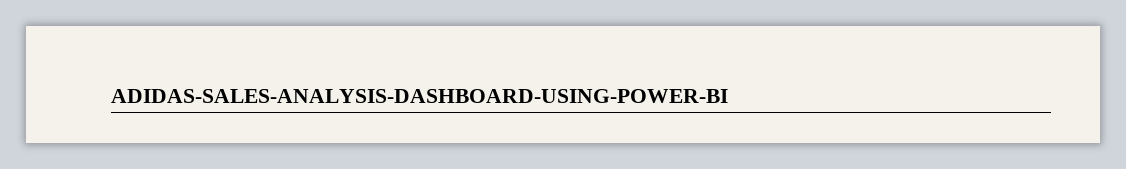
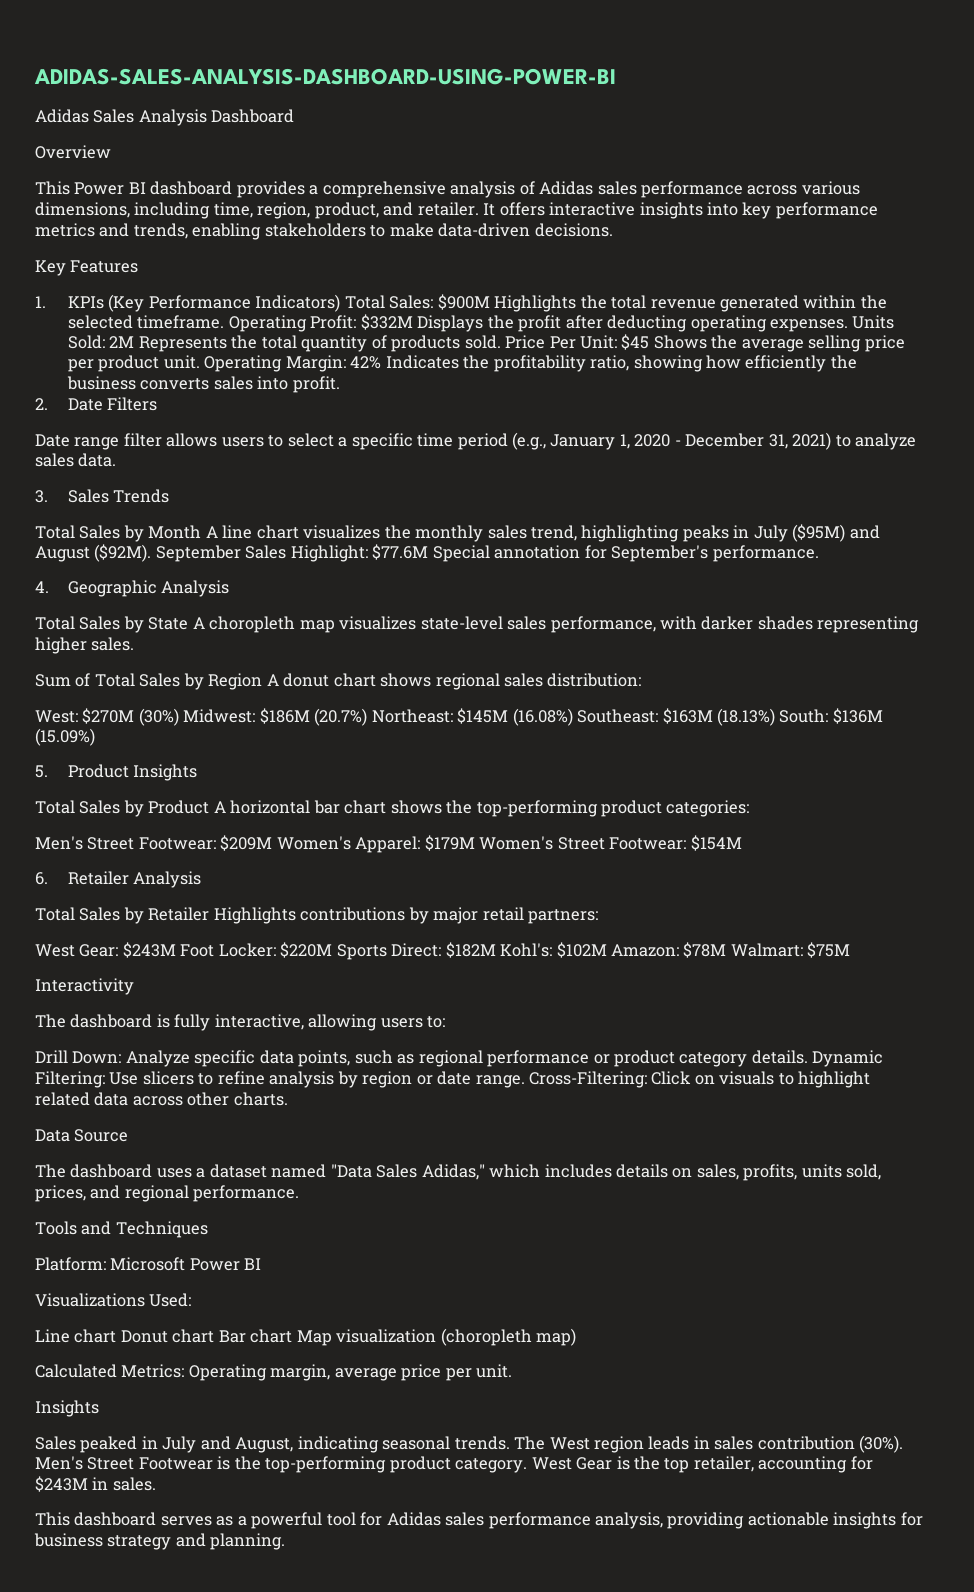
+ Adidas Sales Analysis Dashboard
+ Overview
+ This Power BI dashboard provides a comprehensive analysis of Adidas sales performance across various dimensions, including time, region, product, and retailer. It offers interactive insights into key performance metrics and trends, enabling stakeholders to make data-driven decisions.
+ Key Features
+ 1. KPIs (Key Performance Indicators) Total Sales: $900M Highlights the total revenue generated within the selected timeframe. Operating Profit: $332M Displays the profit after deducting operating expenses. Units Sold: 2M Represents the total quantity of products sold. Price Per Unit: $45 Shows the average selling price per product unit. Operating Margin: 42% Indicates the profitability ratio, showing how efficiently the business converts sales into profit.
+ 2. Date Filters
+ Date range filter allows users to select a specific time period (e.g., January 1, 2020 - December 31, 2021) to analyze sales data.
+ 3. Sales Trends
+ Total Sales by Month A line chart visualizes the monthly sales trend, highlighting peaks in July ($95M) and August ($92M). September Sales Highlight: $77.6M Special annotation for September's performance.
+ 4. Geographic Analysis
+ Total Sales by State A choropleth map visualizes state-level sales performance, with darker shades representing higher sales.
+ Sum of Total Sales by Region A donut chart shows regional sales distribution:
+ West: $270M (30%) Midwest: $186M (20.7%) Northeast: $145M (16.08%) Southeast: $163M (18.13%) South: $136M (15.09%)
+ 5. Product Insights
+ Total Sales by Product A horizontal bar chart shows the top-performing product categories:
+ Men's Street Footwear: $209M Women's Apparel: $179M Women's Street Footwear: $154M
+ 6. Retailer Analysis
+ Total Sales by Retailer Highlights contributions by major retail partners:
+ West Gear: $243M Foot Locker: $220M Sports Direct: $182M Kohl's: $102M Amazon: $78M Walmart: $75M
+ Interactivity
+ The dashboard is fully interactive, allowing users to:
+ Drill Down: Analyze specific data points, such as regional performance or product category details. Dynamic Filtering: Use slicers to refine analysis by region or date range. Cross-Filtering: Click on visuals to highlight related data across other charts.
+ Data Source
+ The dashboard uses a dataset named "Data Sales Adidas," which includes details on sales, profits, units sold, prices, and regional performance.
+ Tools and Techniques
+ Platform: Microsoft Power BI
+ Visualizations Used:
+ Line chart Donut chart Bar chart Map visualization (choropleth map)
+ Calculated Metrics: Operating margin, average price per unit.
+ Insights
+ Sales peaked in July and August, indicating seasonal trends. The West region leads in sales contribution (30%). Men's Street Footwear is the top-performing product category. West Gear is the top retailer, accounting for $243M in sales.
+ This dashboard serves as a powerful tool for Adidas sales performance analysis, providing actionable insights for business strategy and planning.

